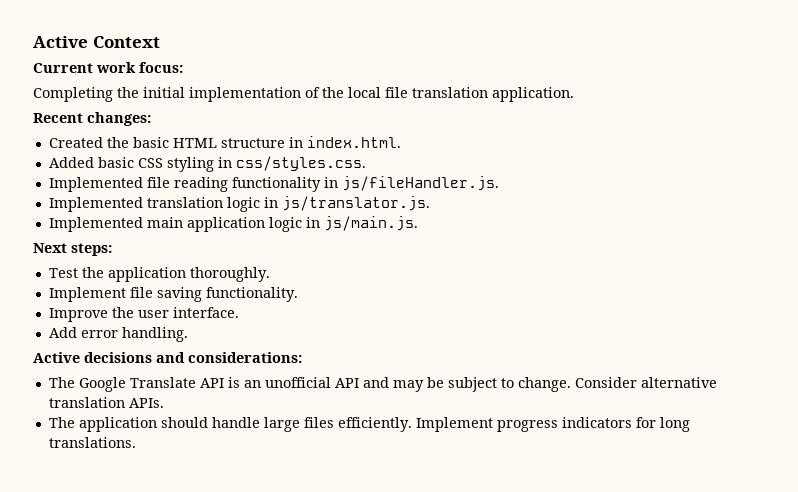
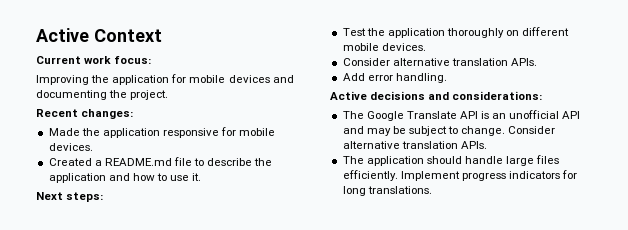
- Completing the initial implementation of the local file translation application.
+ Improving the application for mobile devices and documenting the project.
  Recent changes:
- Created the basic HTML structure in index.html.
- Added basic CSS styling in css/styles.css.
- Implemented file reading functionality in js/fileHandler.js.
- Implemented translation logic in js/translator.js.
- Implemented main application logic in js/main.js.
+ Made the application responsive for mobile devices.
+ Created a README.md file to describe the application and how to use it.
- Test the application thoroughly.
- Implement file saving functionality.
- Improve the user interface.
+ Test the application thoroughly on different mobile devices.
+ Consider alternative translation APIs.

